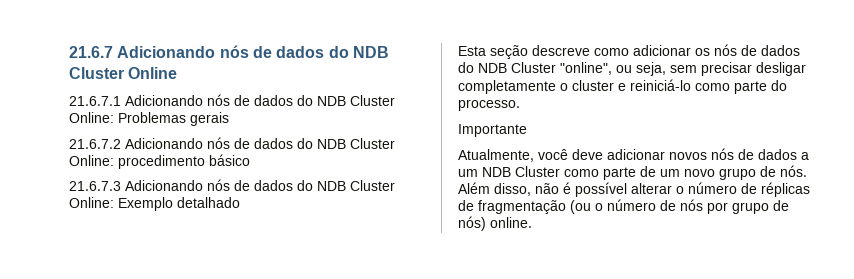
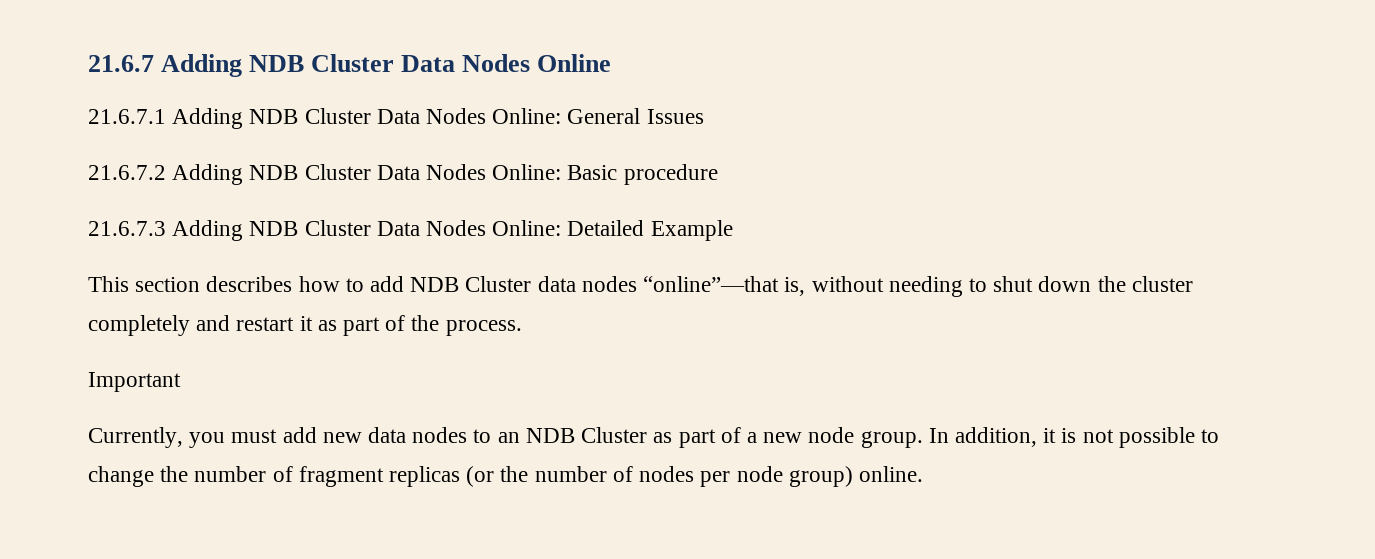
- 21.6.7 Adicionando nós de dados do NDB Cluster Online
- 21.6.7.1 Adicionando nós de dados do NDB Cluster Online: Problemas gerais
- 21.6.7.2 Adicionando nós de dados do NDB Cluster Online: procedimento básico
- 21.6.7.3 Adicionando nós de dados do NDB Cluster Online: Exemplo detalhado
- Esta seção descreve como adicionar os nós de dados do NDB Cluster "online", ou seja, sem precisar desligar completamente o cluster e reiniciá-lo como parte do processo.
- Importante
- Atualmente, você deve adicionar novos nós de dados a um NDB Cluster como parte de um novo grupo de nós. Além disso, não é possível alterar o número de réplicas de fragmentação (ou o número de nós por grupo de nós) online.
+ 21.6.7 Adding NDB Cluster Data Nodes Online
+ 21.6.7.1 Adding NDB Cluster Data Nodes Online: General Issues
+ 21.6.7.2 Adding NDB Cluster Data Nodes Online: Basic procedure
+ 21.6.7.3 Adding NDB Cluster Data Nodes Online: Detailed Example
+ This section describes how to add NDB Cluster data nodes “online”—that is, without needing to shut down the cluster completely and restart it as part of the process.
+ Important
+ Currently, you must add new data nodes to an NDB Cluster as part of a new node group. In addition, it is not possible to change the number of fragment replicas (or the number of nodes per node group) online.

